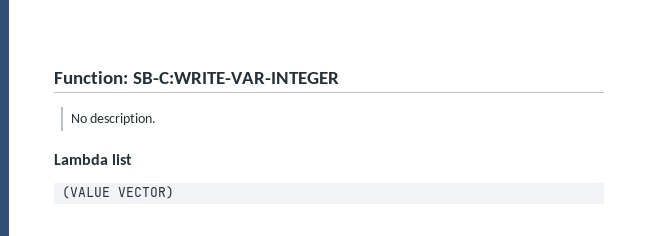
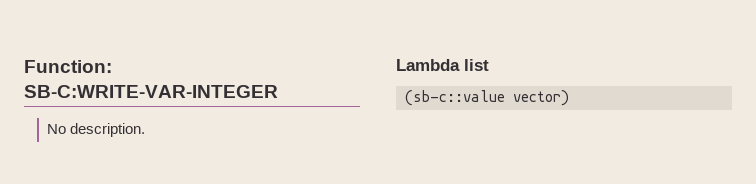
- (VALUE VECTOR)
+ (sb-c::value vector)

